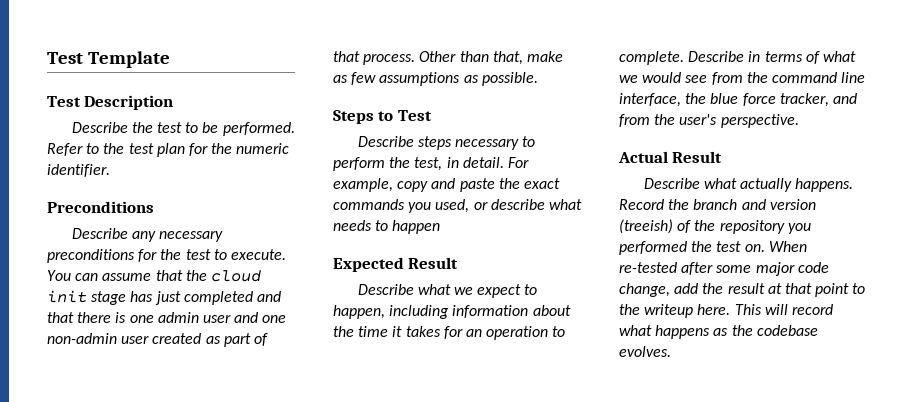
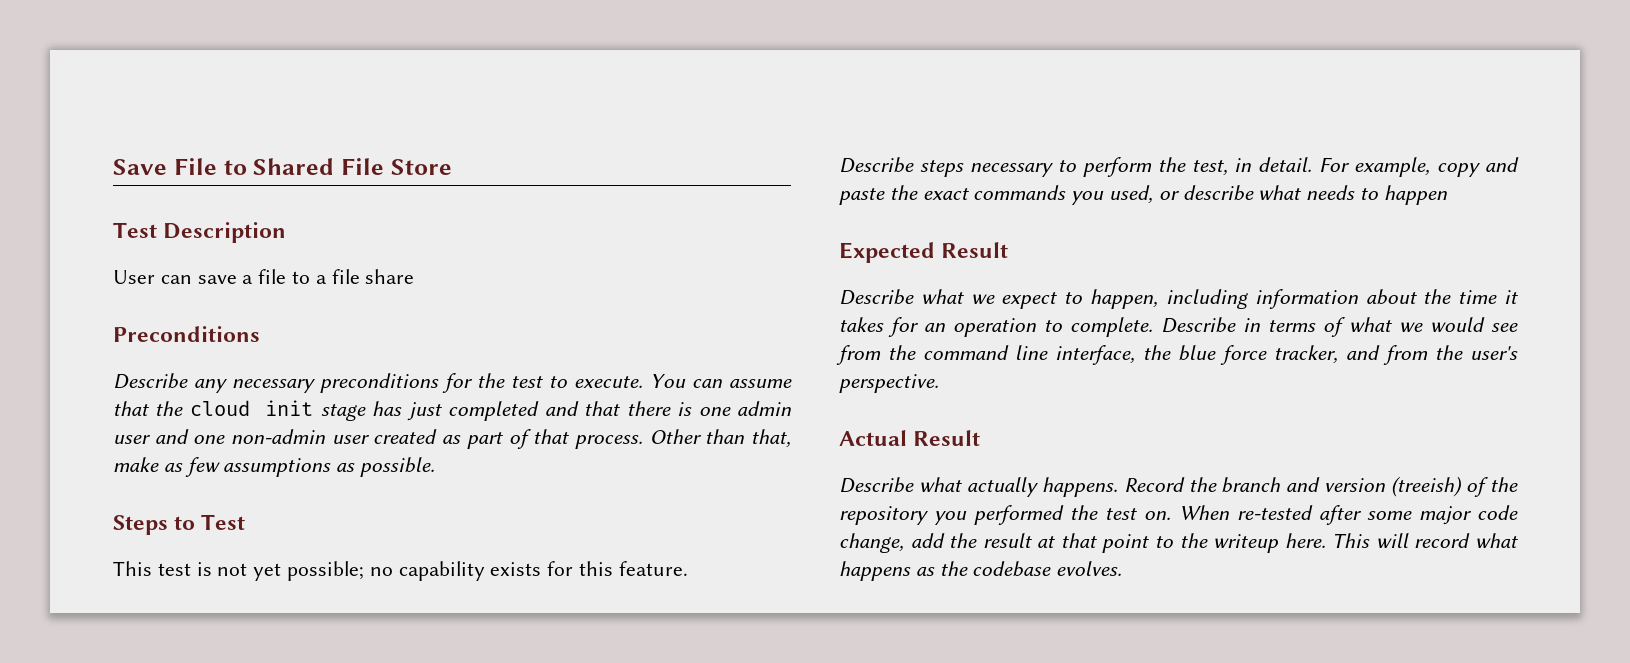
- Test Template
+ Save File to Shared File Store
  Test Description
- Describe the test to be performed. Refer to the test plan for the numeric identifier.
+ User can save a file to a file share
+ This test is not yet possible; no capability exists for this feature.

